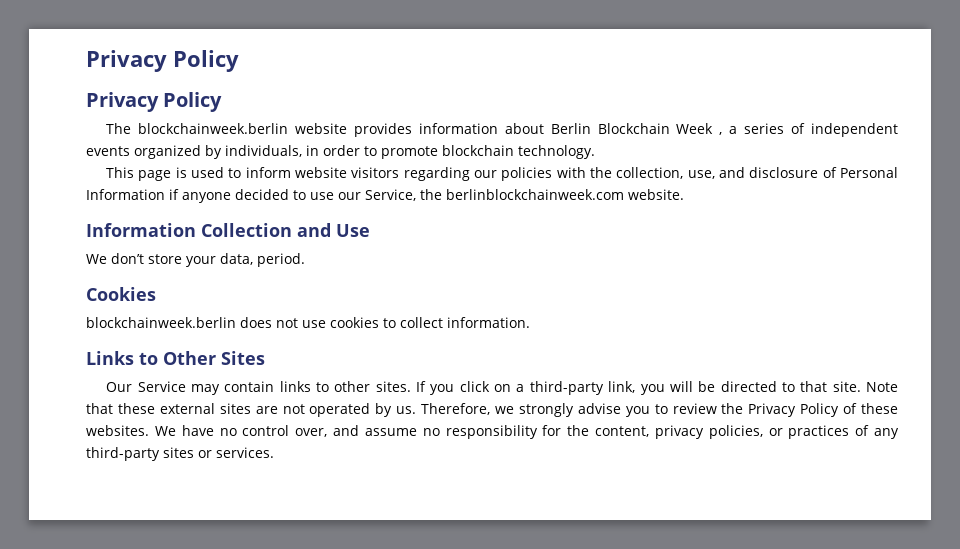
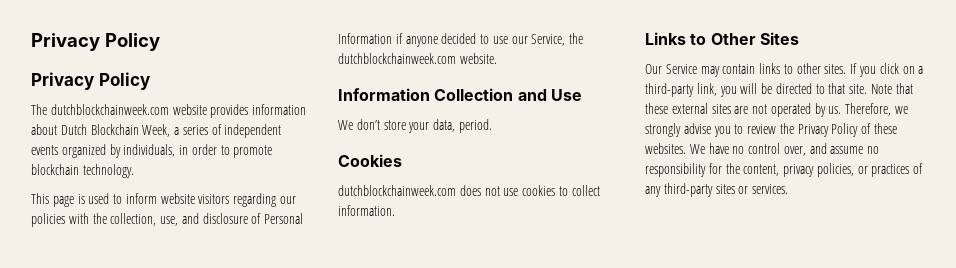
- The blockchainweek.berlin website provides information about Berlin Blockchain Week , a series of independent events organized by individuals, in order to promote blockchain technology.
+ The dutchblockchainweek.com website provides information about Dutch Blockchain Week, a series of independent events organized by individuals, in order to promote blockchain technology.
- This page is used to inform website visitors regarding our policies with the collection, use, and disclosure of Personal Information if anyone decided to use our Service, the berlinblockchainweek.com website.
+ This page is used to inform website visitors regarding our policies with the collection, use, and disclosure of Personal Information if anyone decided to use our Service, the dutchblockchainweek.com website.
- blockchainweek.berlin does not use cookies to collect information.
+ dutchblockchainweek.com does not use cookies to collect information.

